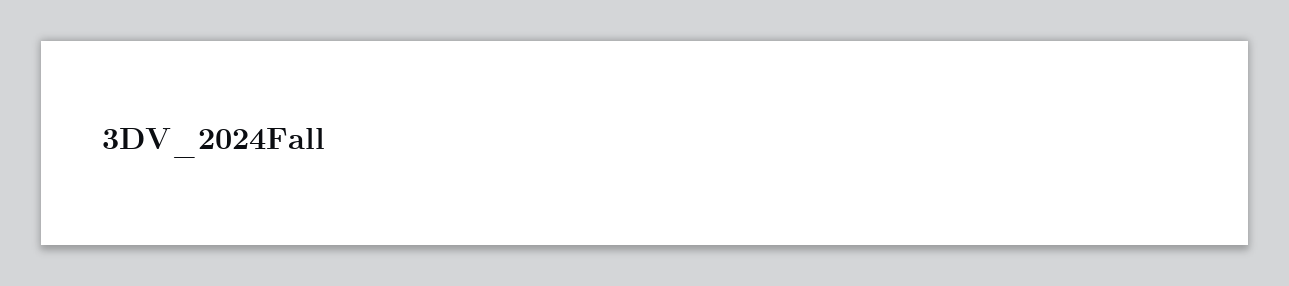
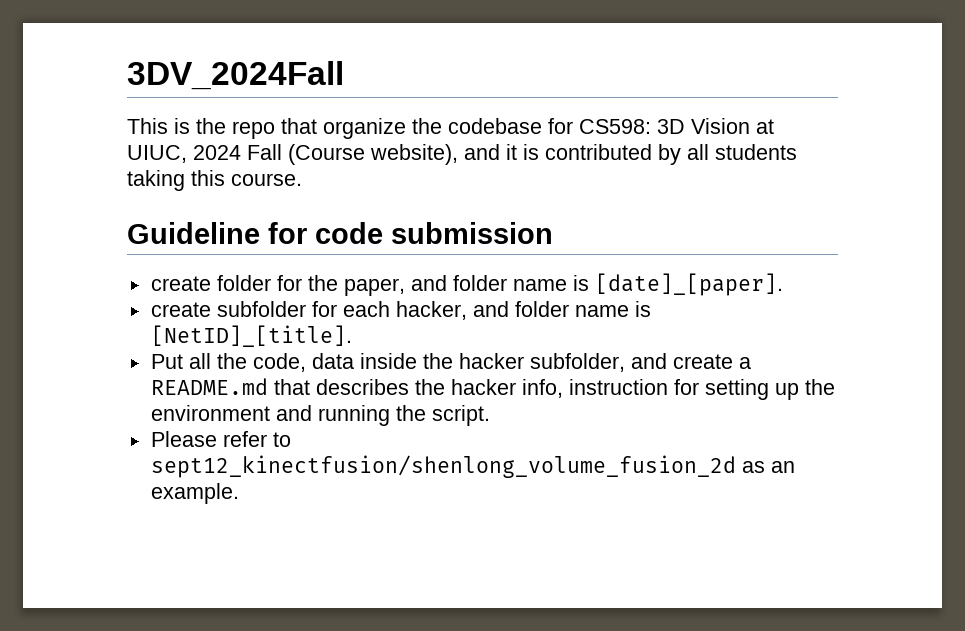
+ This is the repo that organize the codebase for CS598: 3D Vision at UIUC, 2024 Fall (Course website), and it is contributed by all students taking this course.
+ Guideline for code submission
+ create folder for the paper, and folder name is [date]_[paper].
+ create subfolder for each hacker, and folder name is [NetID]_[title].
+ Put all the code, data inside the hacker subfolder, and create a README.md that describes the hacker info, instruction for setting up the environment and running the script.
+ Please refer to sept12_kinectfusion/shenlong_volume_fusion_2d as an example.

